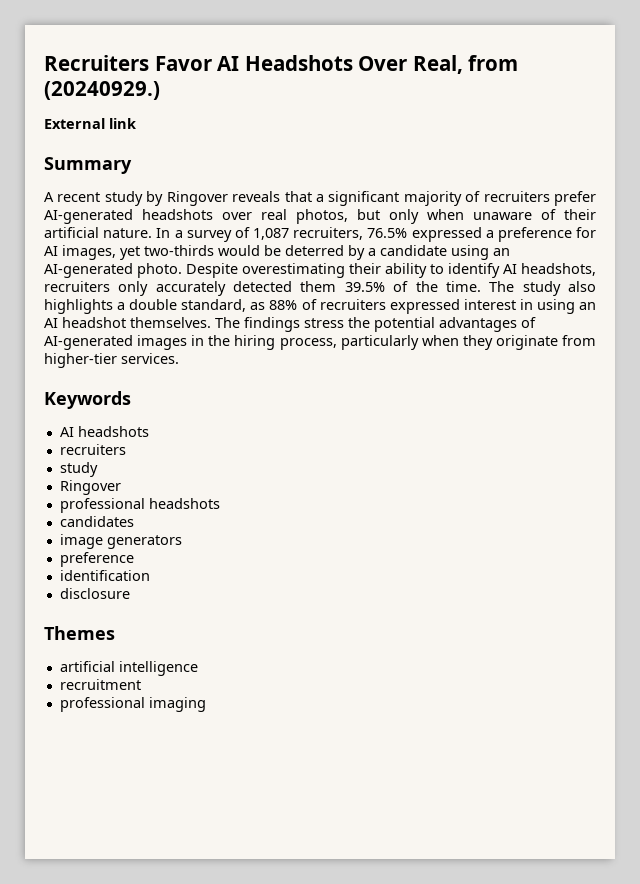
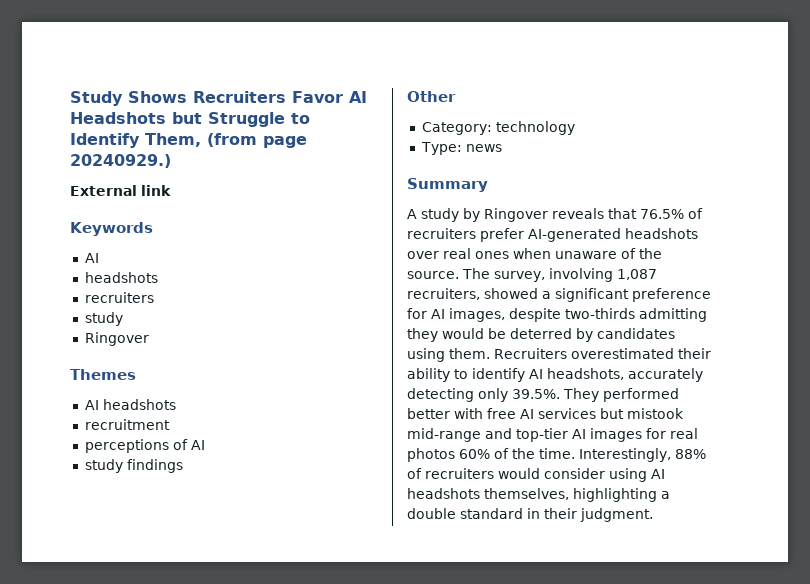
- Recruiters Favor AI Headshots Over Real, from (20240929.)
+ Study Shows Recruiters Favor AI Headshots but Struggle to Identify Them, (from page 20240929.)
  External link
- Summary
- A recent study by Ringover reveals that a significant majority of recruiters prefer AI-generated headshots over real photos, but only when unaware of their artificial nature. In a survey of 1,087 recruiters, 76.5% expressed a preference for AI images, yet two-thirds would be deterred by a candidate using an AI-generated photo. Despite overestimating their ability to identify AI headshots, recruiters only accurately detected them 39.5% of the time. The study also highlights a double standard, as 88% of recruiters expressed interest in using an AI headshot themselves. The findings stress the potential advantages of AI-generated images in the hiring process, particularly when they originate from higher-tier services.
  Keywords
- AI headshots
+ AI
+ headshots
- professional headshots
- candidates
- image generators
- preference
- identification
- disclosure
  Themes
- artificial intelligence
+ AI headshots
- professional imaging
+ perceptions of AI
+ study findings
+ Other
+ Category: technology
+ Type: news
+ Summary
+ A study by Ringover reveals that 76.5% of recruiters prefer AI-generated headshots over real ones when unaware of the source. The survey, involving 1,087 recruiters, showed a significant preference for AI images, despite two-thirds admitting they would be deterred by candidates using them. Recruiters overestimated their ability to identify AI headshots, accurately detecting only 39.5%. They performed better with free AI services but mistook mid-range and top-tier AI images for real photos 60% of the time. Interestingly, 88% of recruiters would consider using AI headshots themselves, highlighting a double standard in their judgment.

